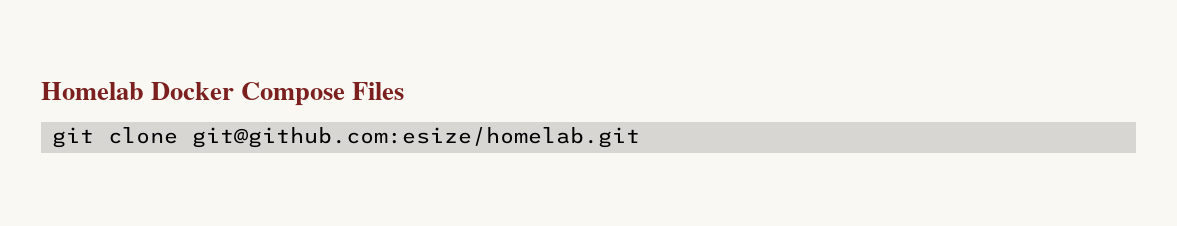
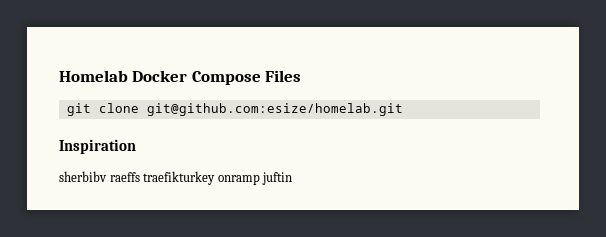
+ Inspiration
+ sherbibv raeffs traefikturkey onramp juftin

